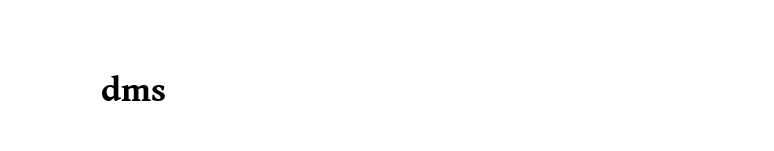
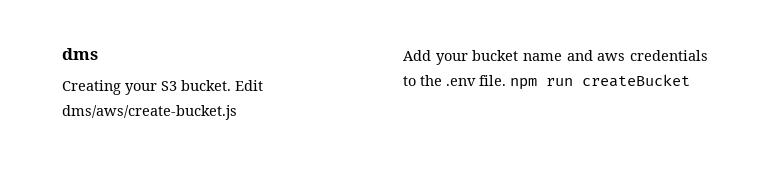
+ Creating your S3 bucket. Edit dms/aws/create-bucket.js
+ Add your bucket name and aws credentials to the .env file. npm run createBucket

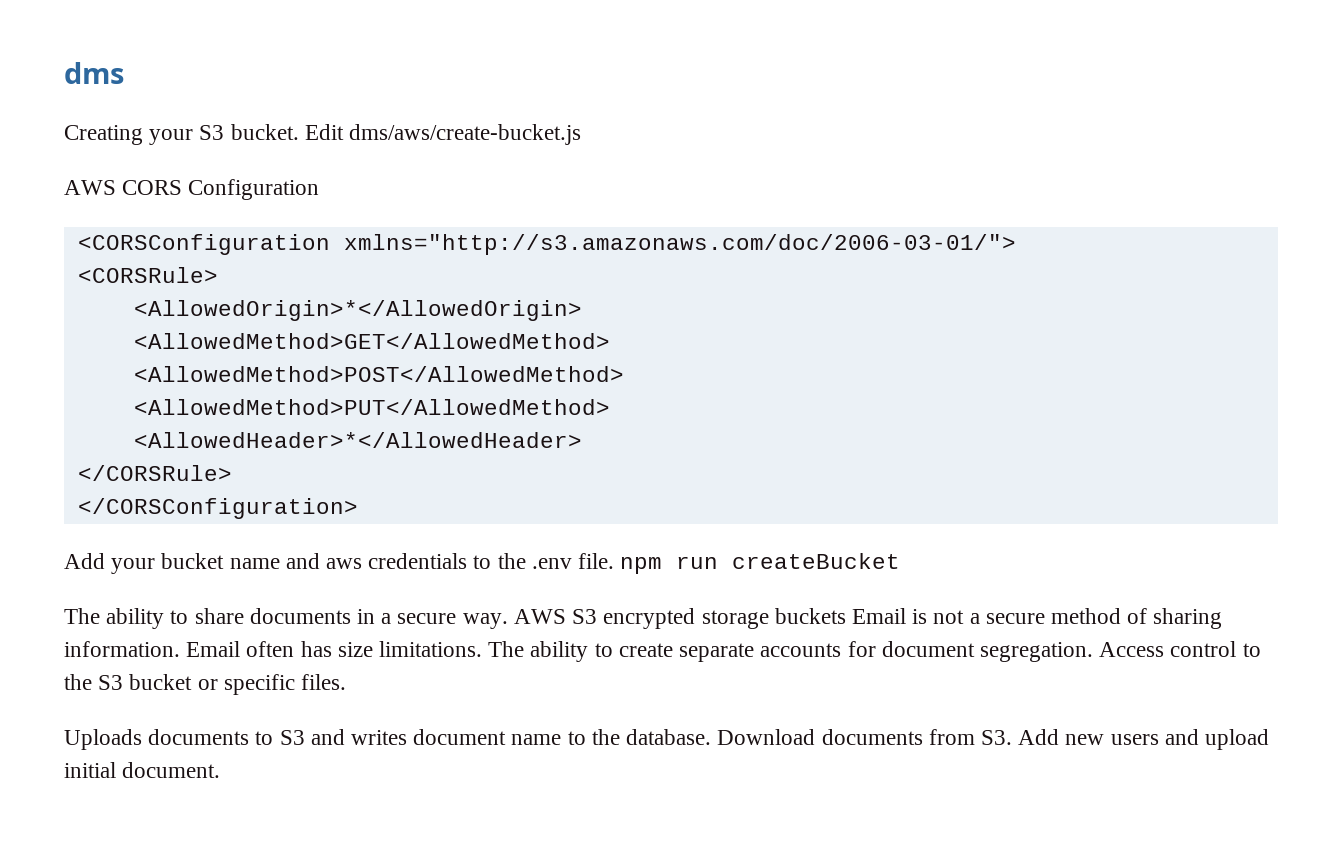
+ AWS CORS Configuration
+ <CORSConfiguration xmlns="http://s3.amazonaws.com/doc/2006-03-01/">
+ <CORSRule>
+ <AllowedOrigin>*</AllowedOrigin>
+ <AllowedMethod>GET</AllowedMethod>
+ <AllowedMethod>POST</AllowedMethod>
+ <AllowedMethod>PUT</AllowedMethod>
+ <AllowedHeader>*</AllowedHeader>
+ </CORSRule>
+ </CORSConfiguration>
+ The ability to share documents in a secure way. AWS S3 encrypted storage buckets Email is not a secure method of sharing information. Email often has size limitations. The ability to create separate accounts for document segregation. Access control to the S3 bucket or specific files.
+ Uploads documents to S3 and writes document name to the database. Download documents from S3. Add new users and upload initial document.

